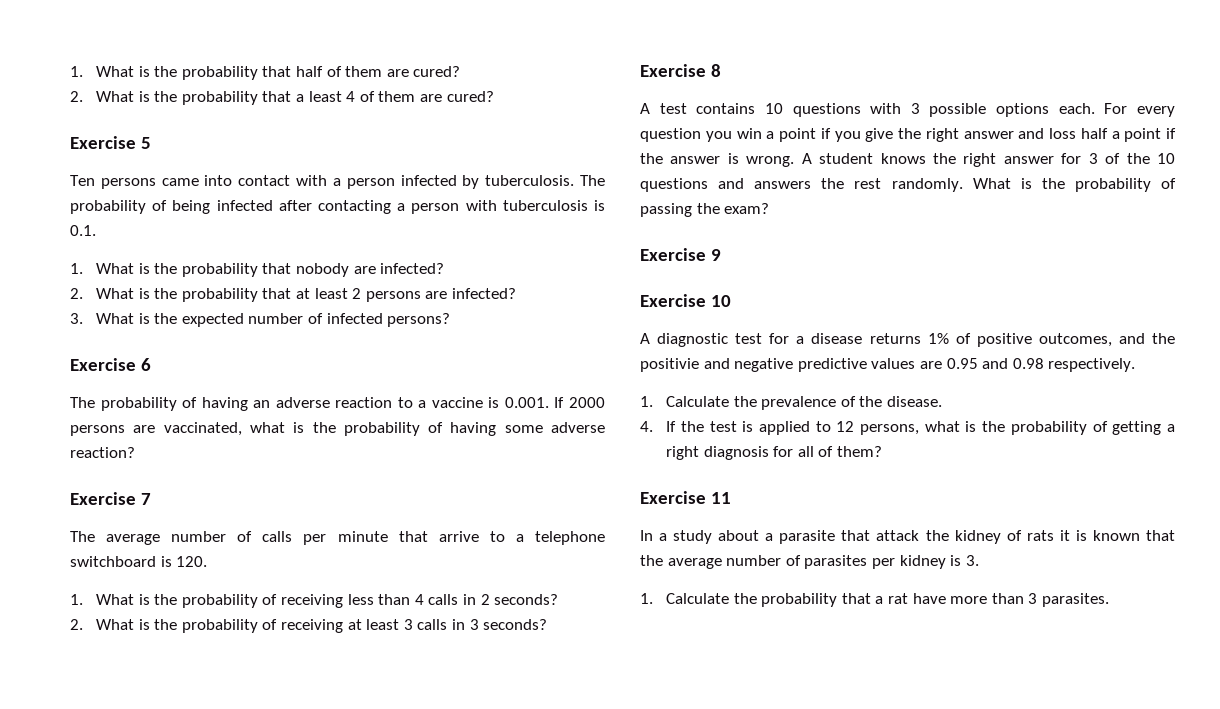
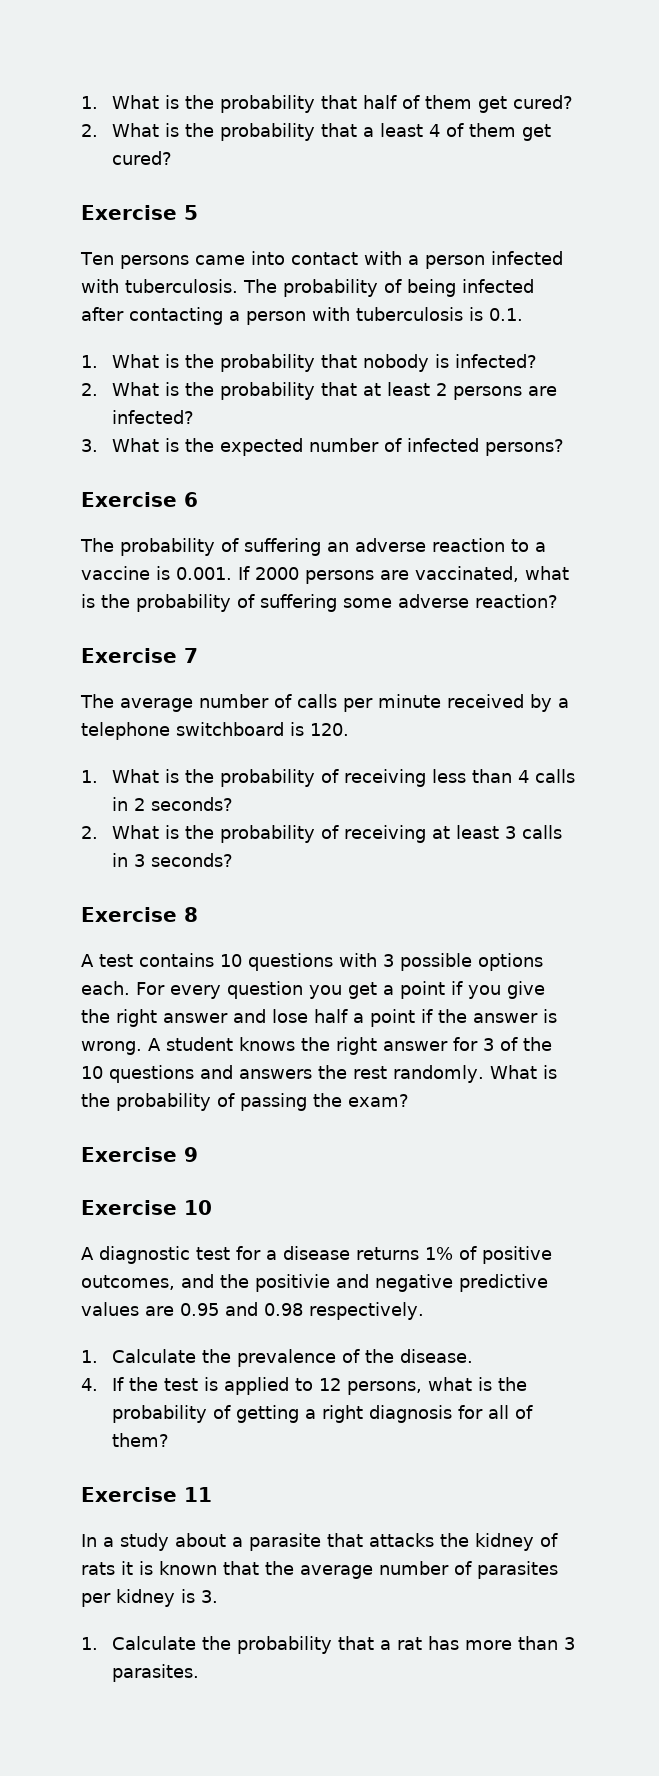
- 1. What is the probability that half of them are cured?
+ 1. What is the probability that half of them get cured?
- 2. What is the probability that a least 4 of them are cured?
+ 2. What is the probability that a least 4 of them get cured?
- Ten persons came into contact with a person infected by tuberculosis.
+ Ten persons came into contact with a person infected with tuberculosis.
- 1. What is the probability that nobody are infected?
+ 1. What is the probability that nobody is infected?
- The probability of having an adverse reaction to a vaccine is 0.001. If 2000 persons are vaccinated, what is the probability of having some adverse reaction?
+ The probability of suffering an adverse reaction to a vaccine is 0.001. If 2000 persons are vaccinated, what is the probability of suffering some adverse reaction?
- The average number of calls per minute that arrive to a telephone switchboard is 120.
+ The average number of calls per minute received by a telephone switchboard is 120.
- For every question you win a point if you give the right answer and loss half a point if the answer is wrong.
+ For every question you get a point if you give the right answer and lose half a point if the answer is wrong.
- In a study about a parasite that attack the kidney of rats it is known that the average number of parasites per kidney is 3.
+ In a study about a parasite that attacks the kidney of rats it is known that the average number of parasites per kidney is 3.
- 1. Calculate the probability that a rat have more than 3 parasites.
+ 1. Calculate the probability that a rat has more than 3 parasites.

